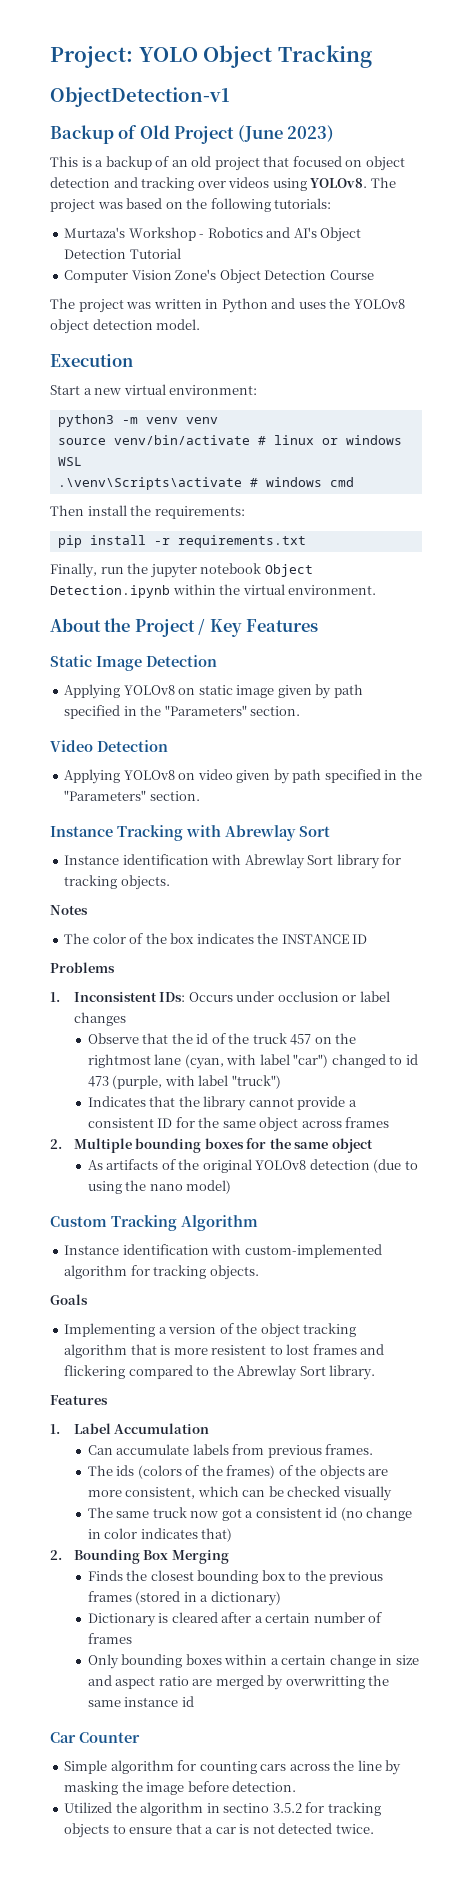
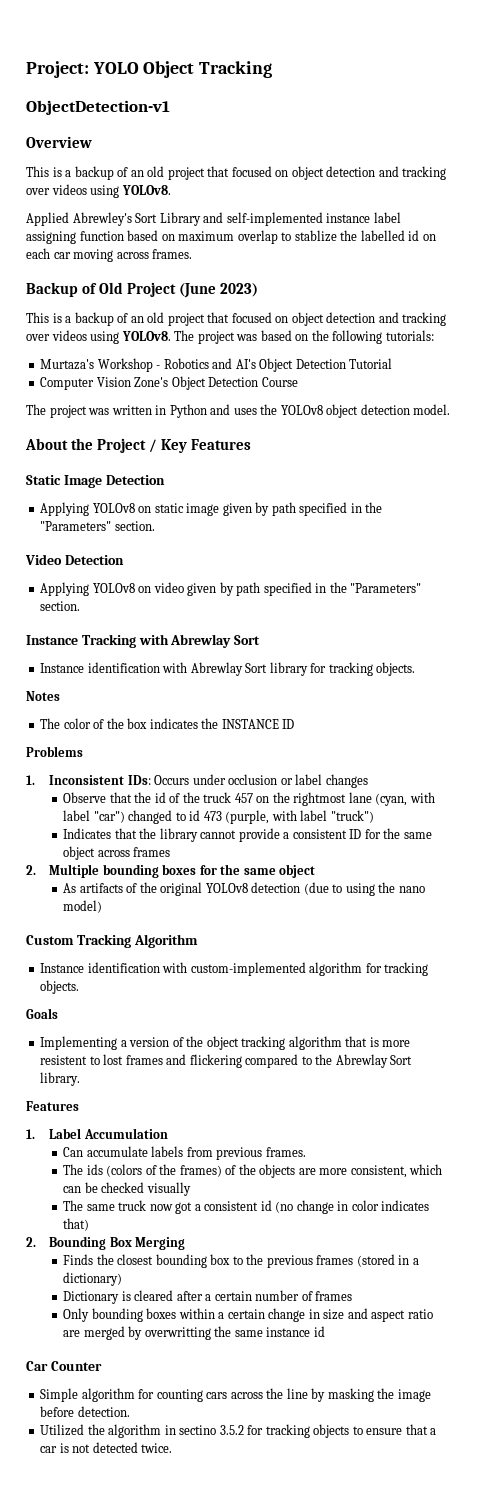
+ Overview
+ This is a backup of an old project that focused on object detection and tracking over videos using YOLOv8.
+ Applied Abrewley's Sort Library and self-implemented instance label assigning function based on maximum overlap to stablize the labelled id on each car moving across frames.
- Execution
- Start a new virtual environment:
- python3 -m venv venv
- source venv/bin/activate # linux or windows WSL
- .\venv\Scripts\activate # windows cmd
- Then install the requirements:
- pip install -r requirements.txt
- Finally, run the jupyter notebook Object Detection.ipynb within the virtual environment.

